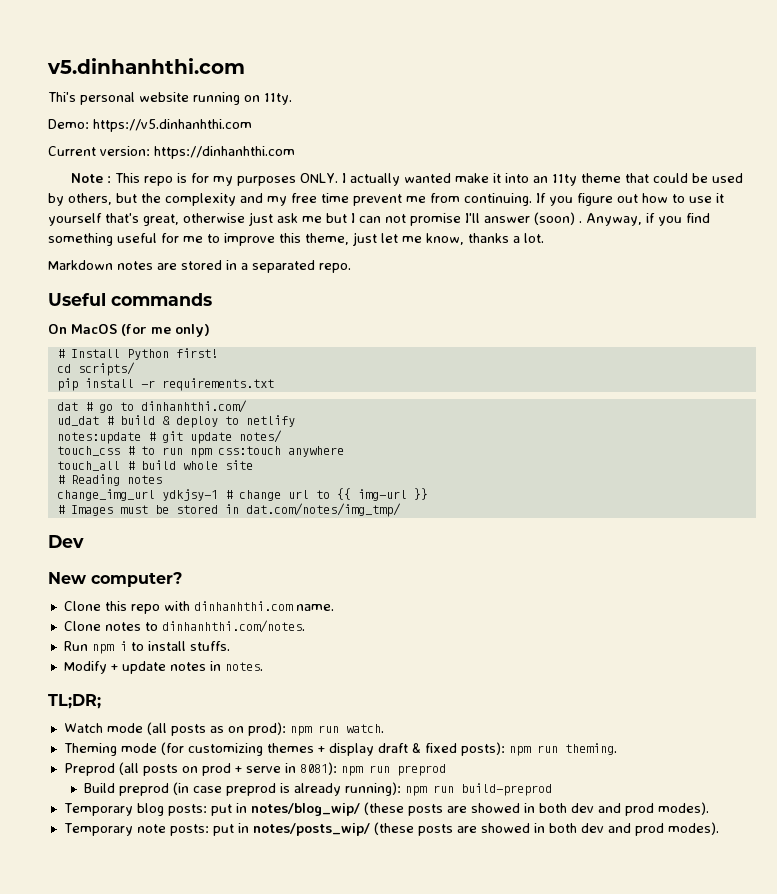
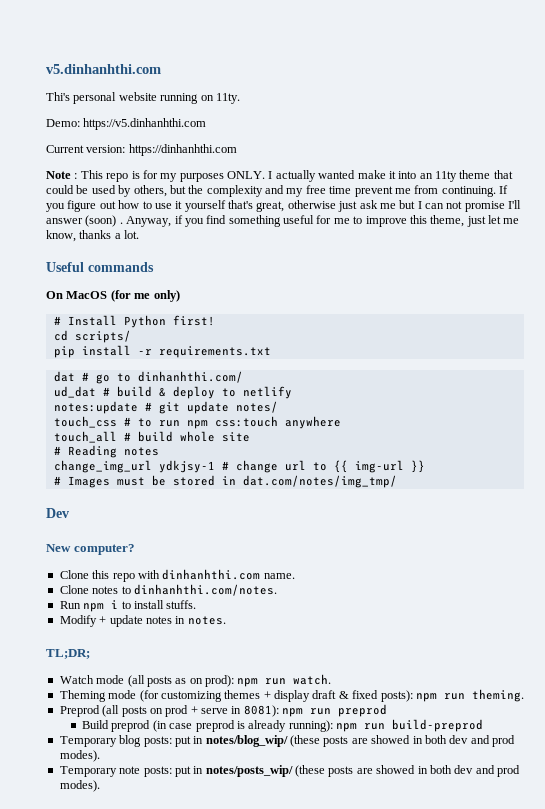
- Markdown notes are stored in a separated repo.

